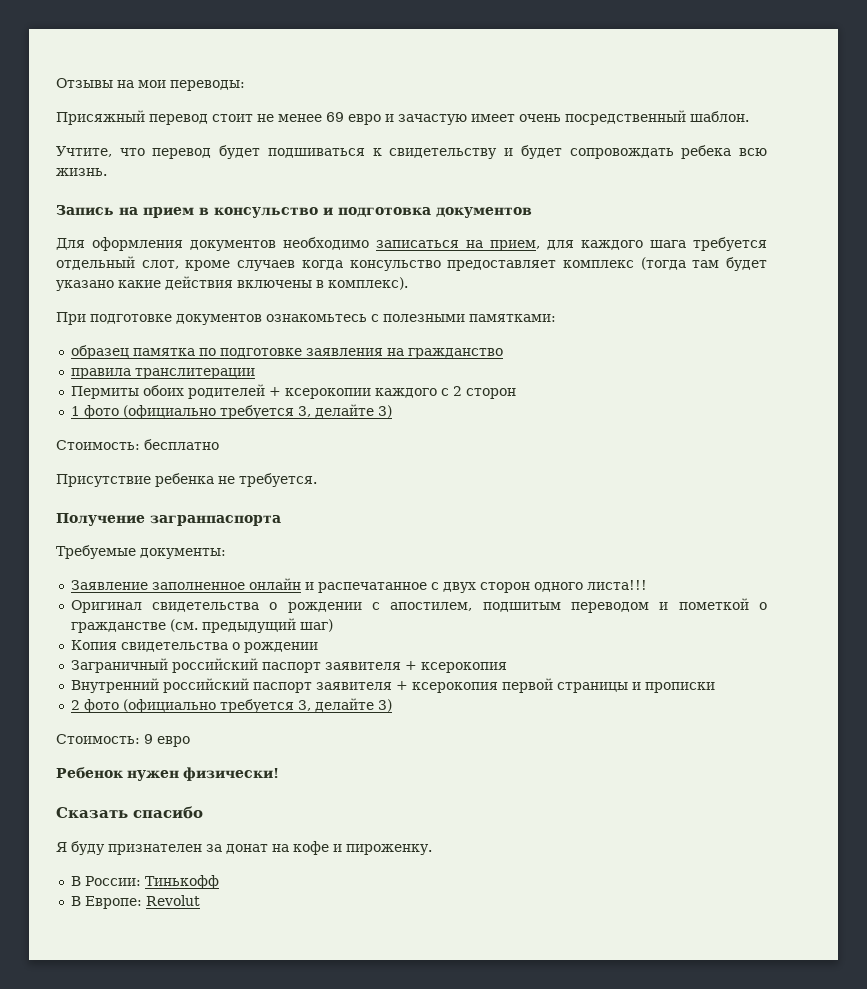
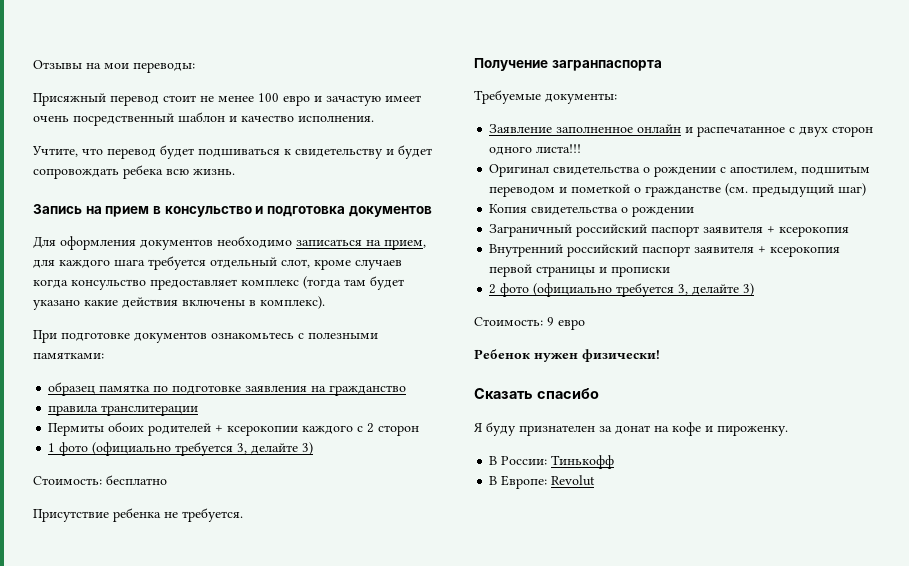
- Присяжный перевод стоит не менее 69 евро и зачастую имеет очень посредственный шаблон.
+ Присяжный перевод стоит не менее 100 евро и зачастую имеет очень посредственный шаблон и качество исполнения.

